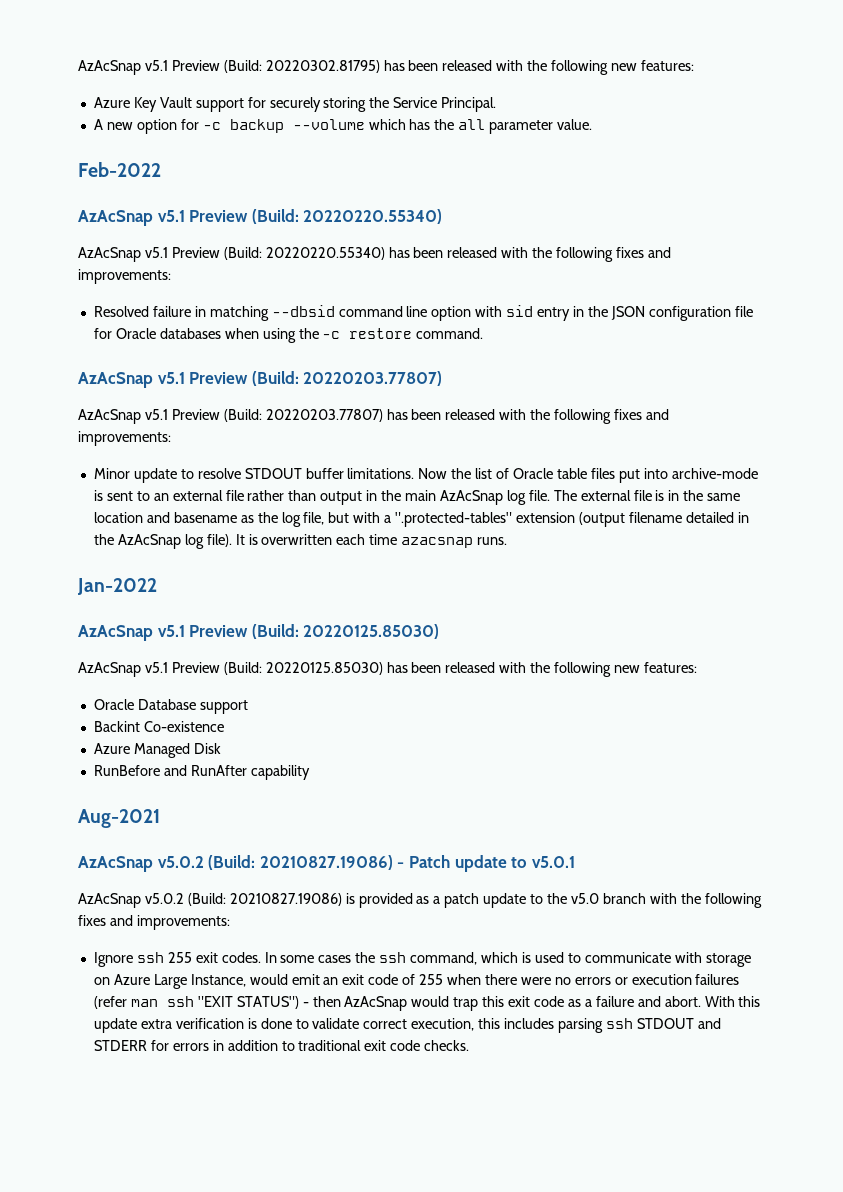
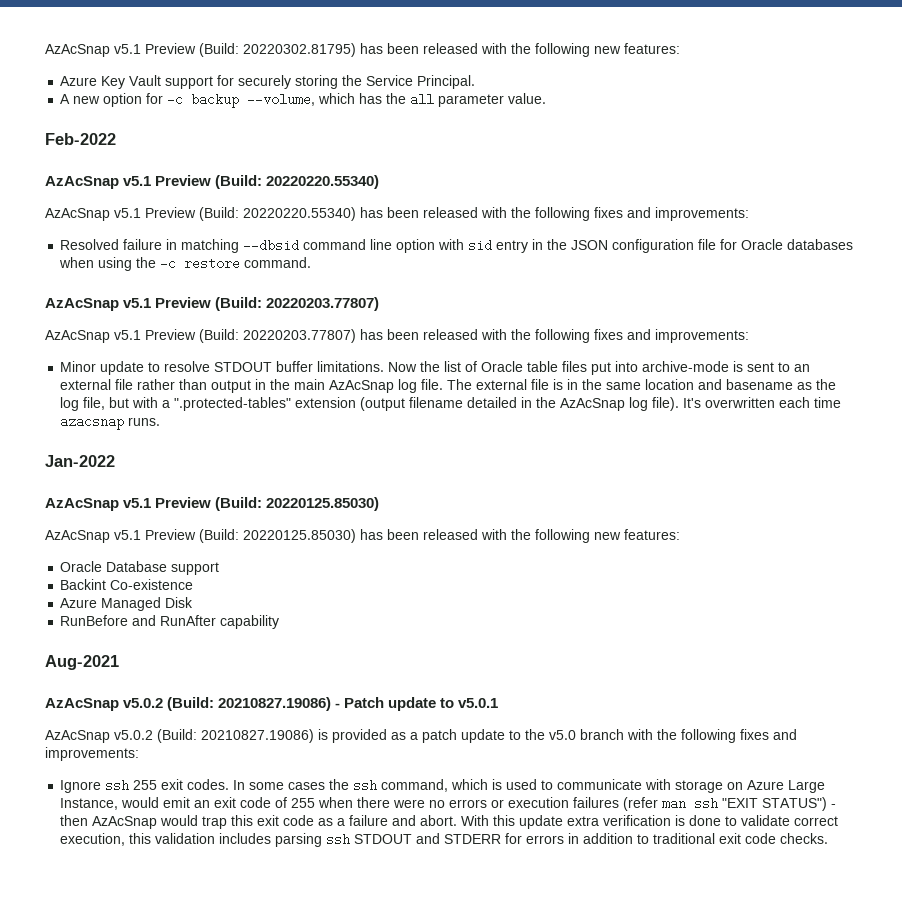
- A new option for -c backup --volume which has the all parameter value.
+ A new option for -c backup --volume, which has the all parameter value.
- It is overwritten each time azacsnap runs.
+ It's overwritten each time azacsnap runs.
- With this update extra verification is done to validate correct execution, this includes parsing ssh STDOUT and STDERR for errors in addition to traditional exit code checks.
+ With this update extra verification is done to validate correct execution, this validation includes parsing ssh STDOUT and STDERR for errors in addition to traditional exit code checks.

